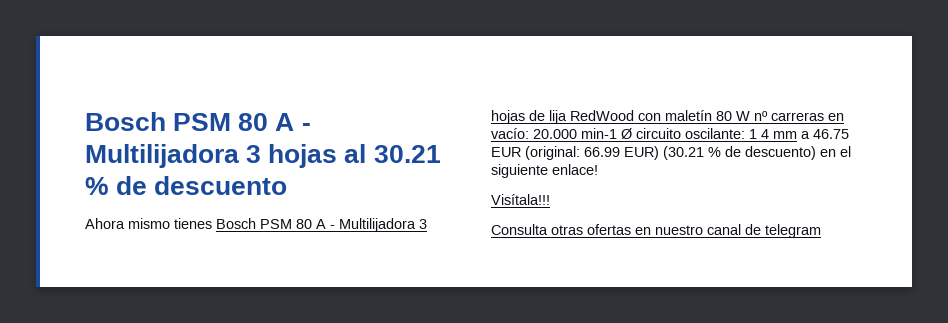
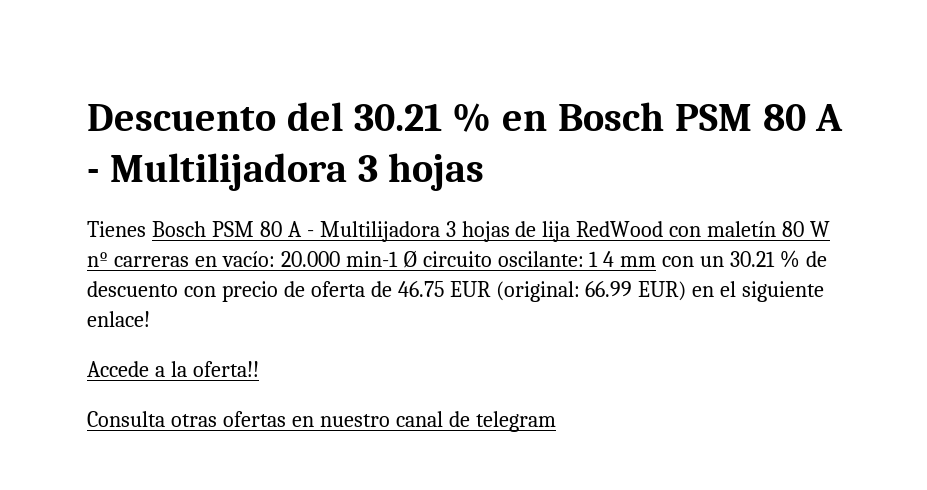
- Bosch PSM 80 A - Multilijadora 3 hojas al 30.21 % de descuento
- Ahora mismo tienes Bosch PSM 80 A - Multilijadora 3 hojas de lija RedWood con maletín 80 W nº carreras en vacío: 20.000 min-1 Ø circuito oscilante: 1 4 mm a 46.75 EUR (original: 66.99 EUR) (30.21 % de descuento) en el siguiente enlace!
+ Descuento del 30.21 % en Bosch PSM 80 A - Multilijadora 3 hojas
+ Tienes Bosch PSM 80 A - Multilijadora 3 hojas de lija RedWood con maletín 80 W nº carreras en vacío: 20.000 min-1 Ø circuito oscilante: 1 4 mm con un 30.21 % de descuento con precio de oferta de 46.75 EUR (original: 66.99 EUR) en el siguiente enlace!
- Visítala!!!
+ Accede a la oferta!!

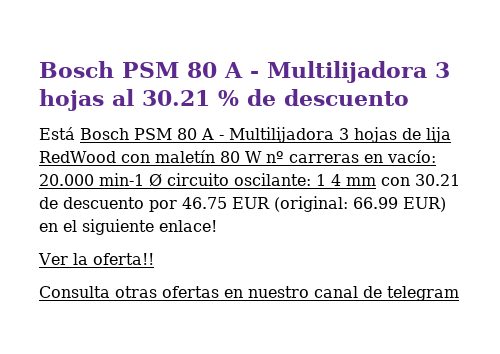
- Descuento del 30.21 % en Bosch PSM 80 A - Multilijadora 3 hojas
- Tienes Bosch PSM 80 A - Multilijadora 3 hojas de lija RedWood con maletín 80 W nº carreras en vacío: 20.000 min-1 Ø circuito oscilante: 1 4 mm con un 30.21 % de descuento con precio de oferta de 46.75 EUR (original: 66.99 EUR) en el siguiente enlace!
+ Bosch PSM 80 A - Multilijadora 3 hojas al 30.21 % de descuento
+ Está Bosch PSM 80 A - Multilijadora 3 hojas de lija RedWood con maletín 80 W nº carreras en vacío: 20.000 min-1 Ø circuito oscilante: 1 4 mm con 30.21 de descuento por 46.75 EUR (original: 66.99 EUR) en el siguiente enlace!
- Accede a la oferta!!
+ Ver la oferta!!

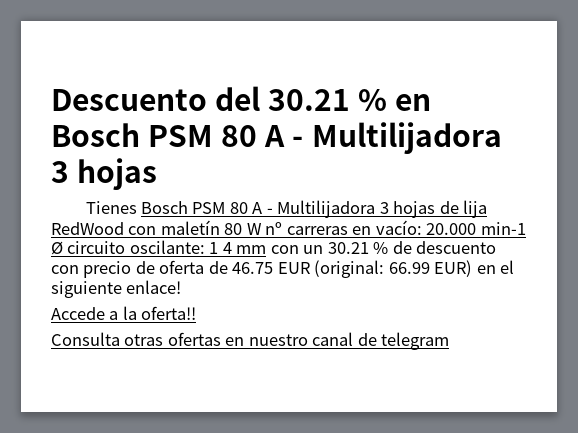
- Bosch PSM 80 A - Multilijadora 3 hojas al 30.21 % de descuento
- Está Bosch PSM 80 A - Multilijadora 3 hojas de lija RedWood con maletín 80 W nº carreras en vacío: 20.000 min-1 Ø circuito oscilante: 1 4 mm con 30.21 de descuento por 46.75 EUR (original: 66.99 EUR) en el siguiente enlace!
+ Descuento del 30.21 % en Bosch PSM 80 A - Multilijadora 3 hojas
+ Tienes Bosch PSM 80 A - Multilijadora 3 hojas de lija RedWood con maletín 80 W nº carreras en vacío: 20.000 min-1 Ø circuito oscilante: 1 4 mm con un 30.21 % de descuento con precio de oferta de 46.75 EUR (original: 66.99 EUR) en el siguiente enlace!
- Ver la oferta!!
+ Accede a la oferta!!

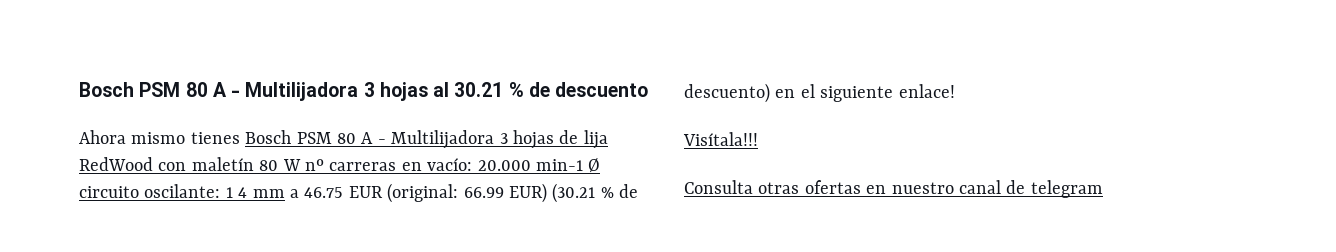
- Descuento del 30.21 % en Bosch PSM 80 A - Multilijadora 3 hojas
- Tienes Bosch PSM 80 A - Multilijadora 3 hojas de lija RedWood con maletín 80 W nº carreras en vacío: 20.000 min-1 Ø circuito oscilante: 1 4 mm con un 30.21 % de descuento con precio de oferta de 46.75 EUR (original: 66.99 EUR) en el siguiente enlace!
+ Bosch PSM 80 A - Multilijadora 3 hojas al 30.21 % de descuento
+ Ahora mismo tienes Bosch PSM 80 A - Multilijadora 3 hojas de lija RedWood con maletín 80 W nº carreras en vacío: 20.000 min-1 Ø circuito oscilante: 1 4 mm a 46.75 EUR (original: 66.99 EUR) (30.21 % de descuento) en el siguiente enlace!
- Accede a la oferta!!
+ Visítala!!!

